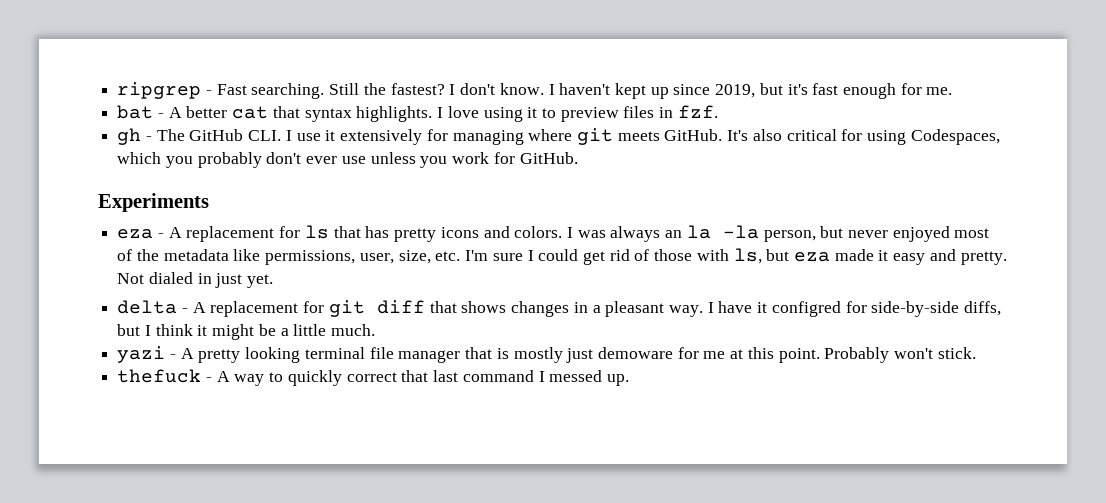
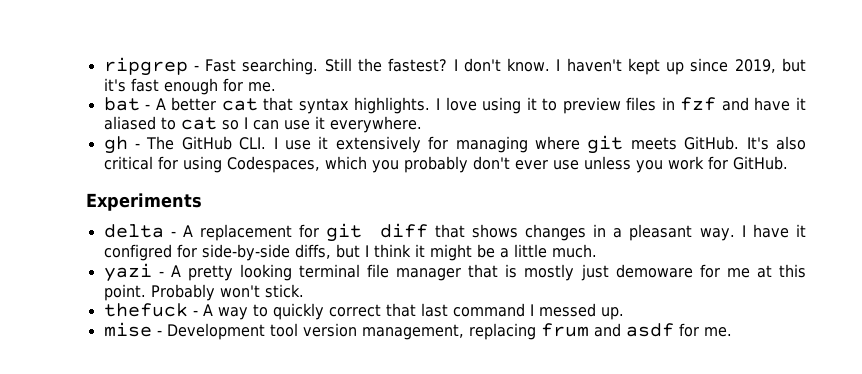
- I love using it to preview files in fzf.
+ I love using it to preview files in fzf and have it aliased to cat so I can use it everywhere.
- eza - A replacement for ls that has pretty icons and colors. I was always an la -la person, but never enjoyed most of the metadata like permissions, user, size, etc. I'm sure I could get rid of those with ls, but eza made it easy and pretty. Not dialed in just yet.
+ mise - Development tool version management, replacing frum and asdf for me.

